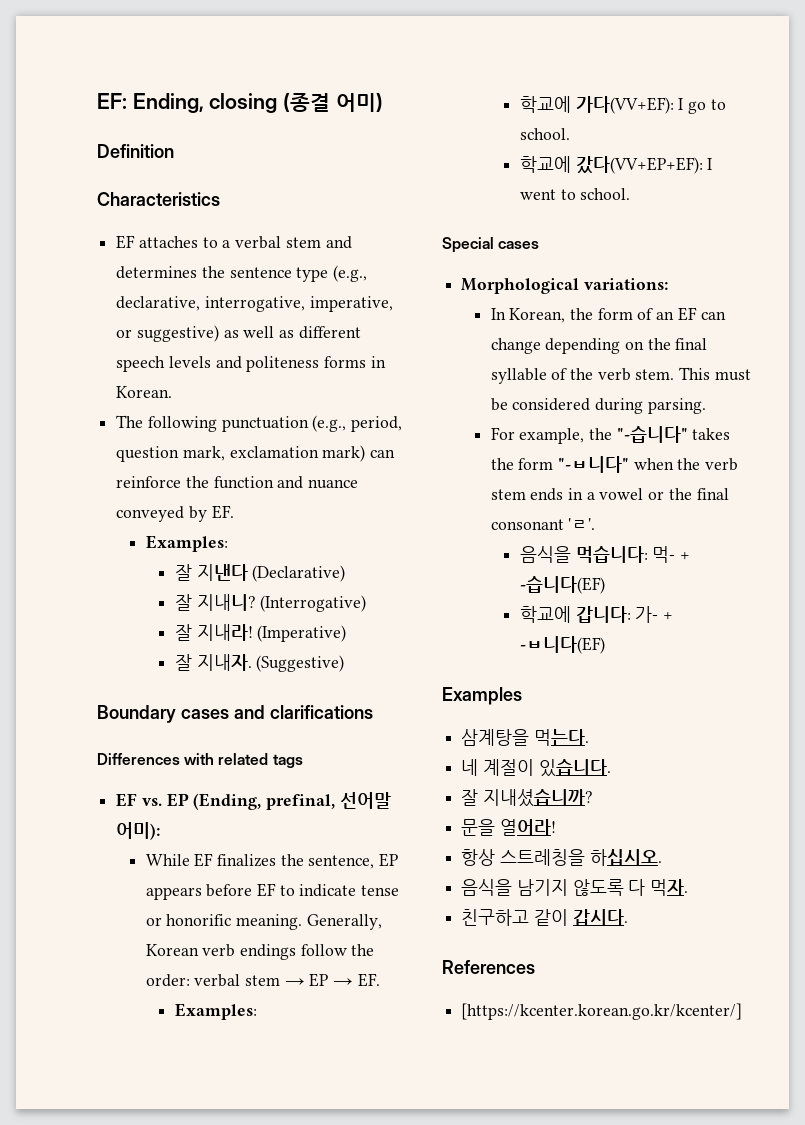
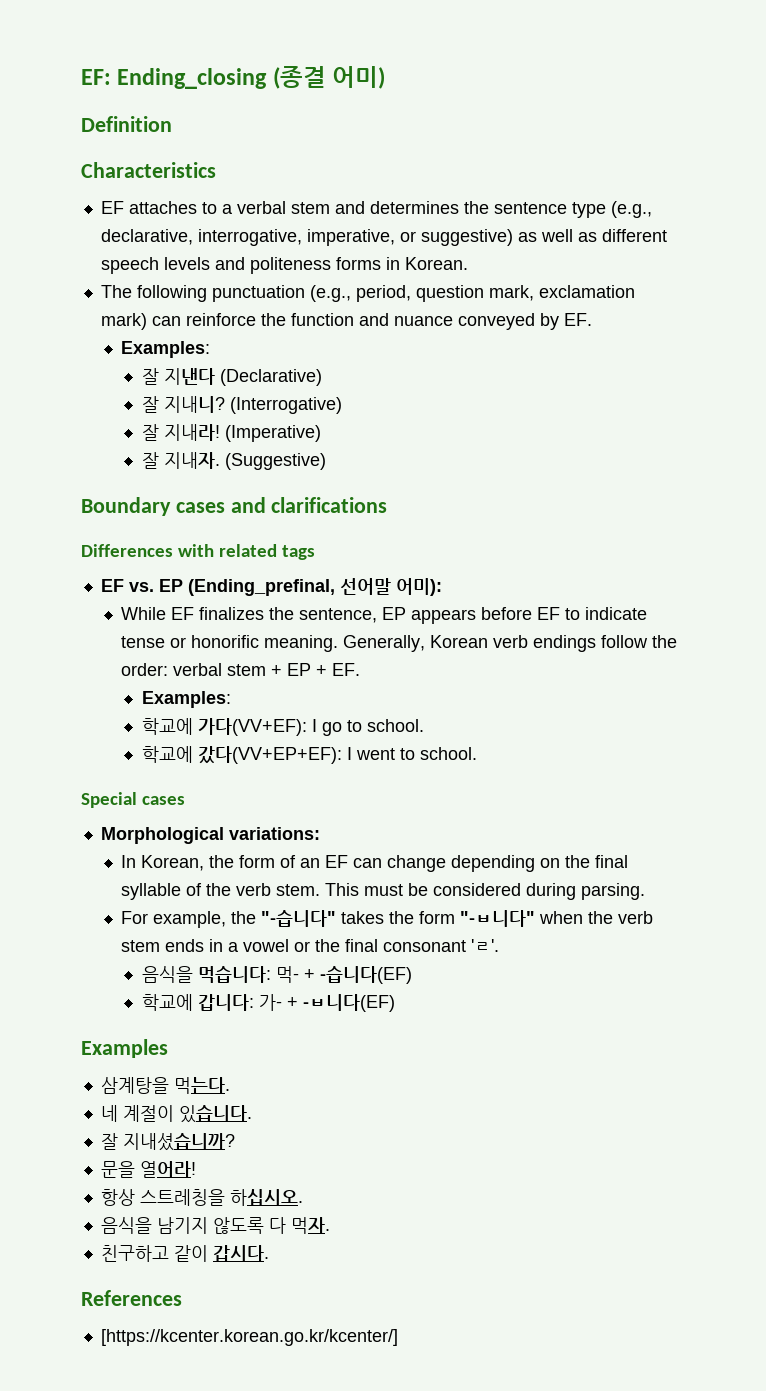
- EF: Ending, closing (종결 어미)
+ EF: Ending_closing (종결 어미)
- EF vs. EP (Ending, prefinal, 선어말 어미):
+ EF vs. EP (Ending_prefinal, 선어말 어미):
- Generally, Korean verb endings follow the order: verbal stem → EP → EF.
+ Generally, Korean verb endings follow the order: verbal stem + EP + EF.

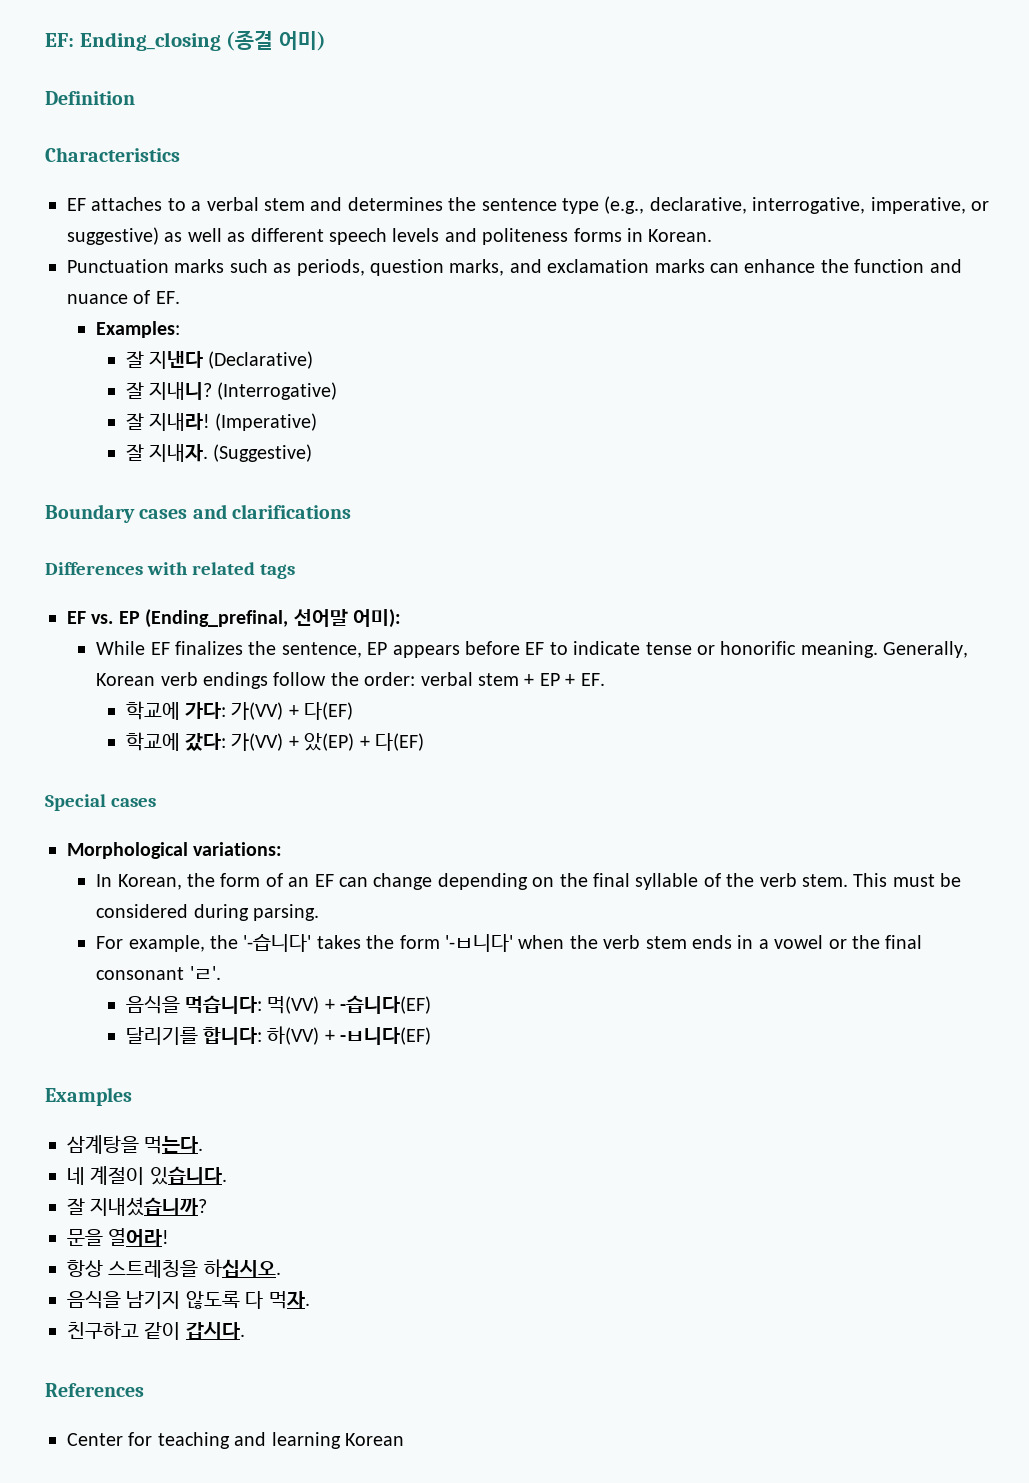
- The following punctuation (e.g., period, question mark, exclamation mark) can reinforce the function and nuance conveyed by EF.
+ Punctuation marks such as periods, question marks, and exclamation marks can enhance the function and nuance of EF.
  Generally, Korean verb endings follow the order: verbal stem + EP + EF.
- Examples:
- 학교에 가다(VV+EF): I go to school.
- 학교에 갔다(VV+EP+EF): I went to school.
+ 학교에 가다: 가(VV) + 다(EF)
+ 학교에 갔다: 가(VV) + 았(EP) + 다(EF)
- For example, the "-습니다" takes the form "-ㅂ니다" when the verb stem ends in a vowel or the final consonant 'ㄹ'.
+ For example, the '-습니다' takes the form '-ㅂ니다' when the verb stem ends in a vowel or the final consonant 'ㄹ'.
- 음식을 먹습니다: 먹- + -습니다(EF)
+ 음식을 먹습니다: 먹(VV) + -습니다(EF)
- 학교에 갑니다: 가- + -ㅂ니다(EF)
+ 달리기를 합니다: 하(VV) + -ㅂ니다(EF)
- [https://kcenter.korean.go.kr/kcenter/]
+ Center for teaching and learning Korean

